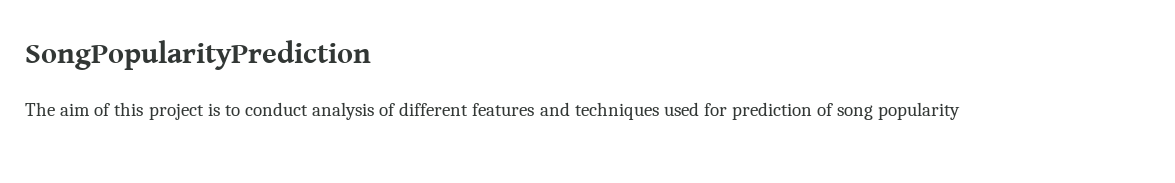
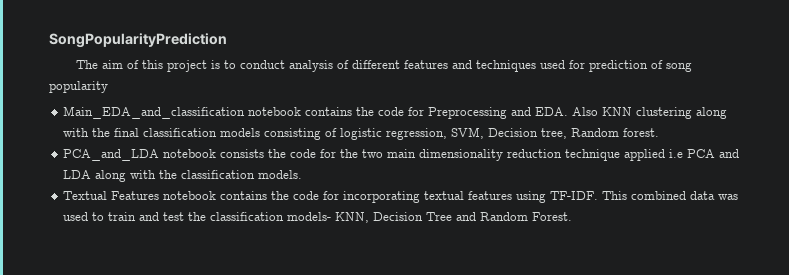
+ Main_EDA_and_classification notebook contains the code for Preprocessing and EDA. Also KNN clustering along with the final classification models consisting of logistic regression, SVM, Decision tree, Random forest.
+ PCA_and_LDA notebook consists the code for the two main dimensionality reduction technique applied i.e PCA and LDA along with the classification models.
+ Textual Features notebook contains the code for incorporating textual features using TF-IDF. This combined data was used to train and test the classification models- KNN, Decision Tree and Random Forest.

